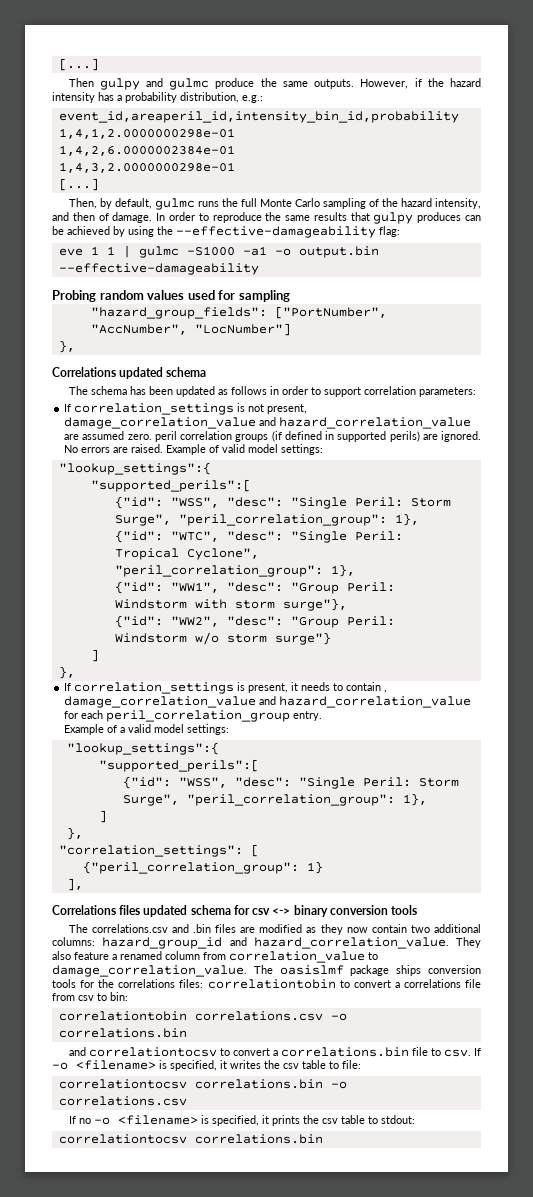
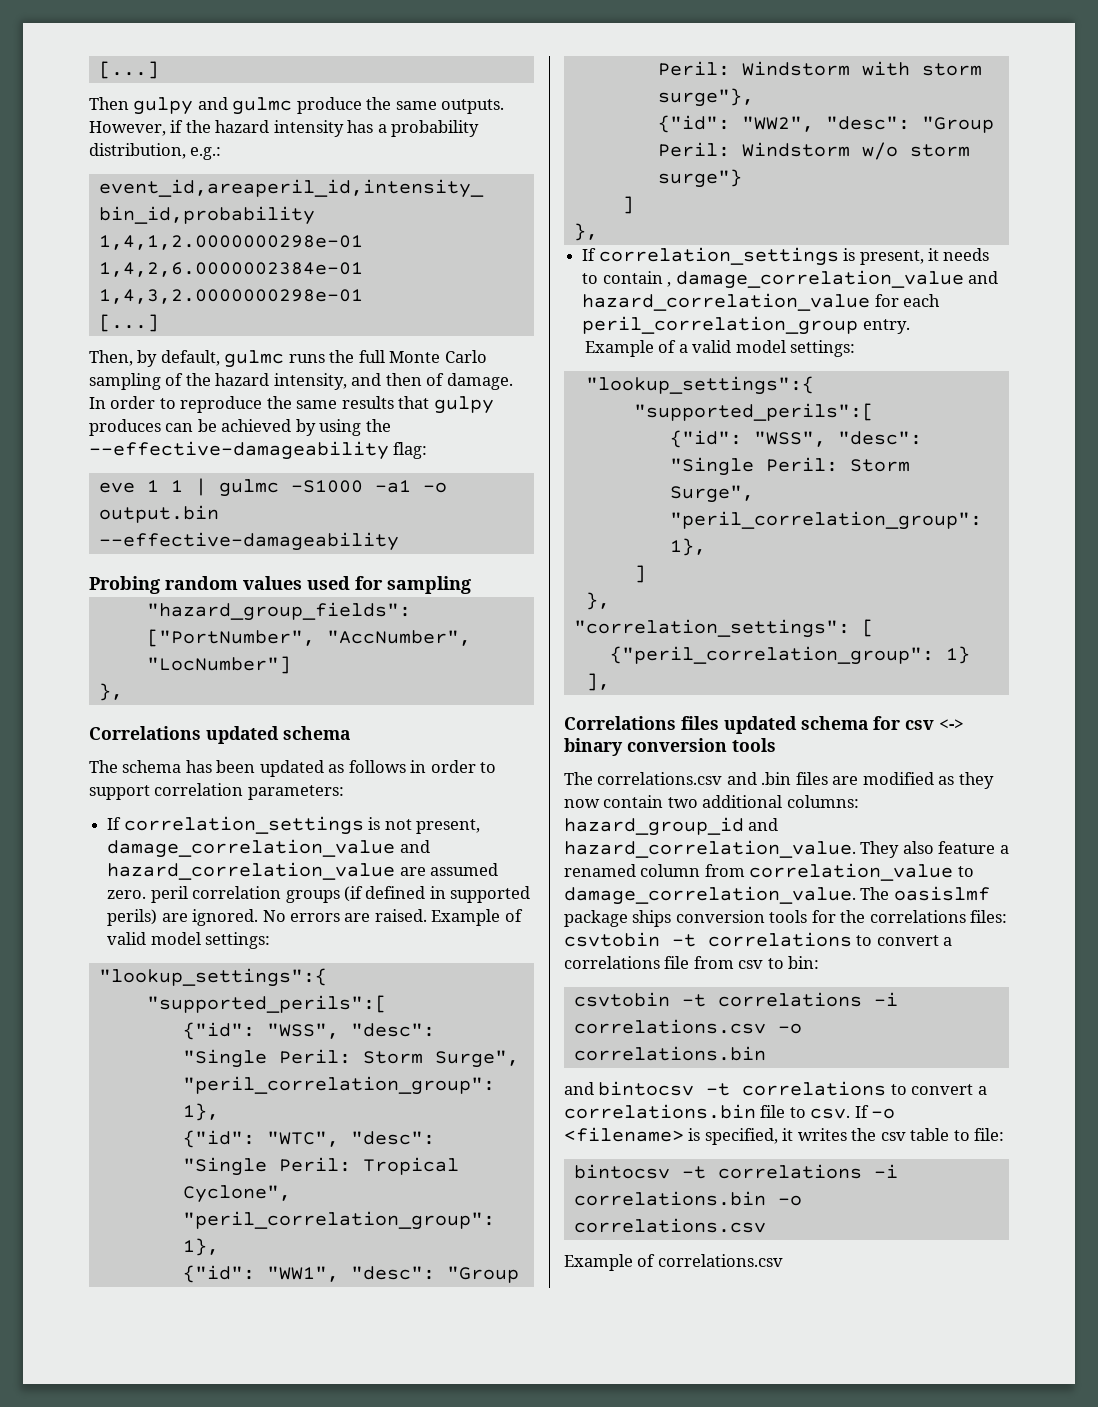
- The oasislmf package ships conversion tools for the correlations files: correlationtobin to convert a correlations file from csv to bin:
+ The oasislmf package ships conversion tools for the correlations files: csvtobin -t correlations to convert a correlations file from csv to bin:
- correlationtobin correlations.csv -o correlations.bin
+ csvtobin -t correlations -i correlations.csv -o correlations.bin
- and correlationtocsv to convert a correlations.bin file to csv.
+ and bintocsv -t correlations to convert a correlations.bin file to csv.
- correlationtocsv correlations.bin -o correlations.csv
+ bintocsv -t correlations -i correlations.bin -o correlations.csv
- If no -o <filename> is specified, it prints the csv table to stdout:
- correlationtocsv correlations.bin
+ Example of correlations.csv

